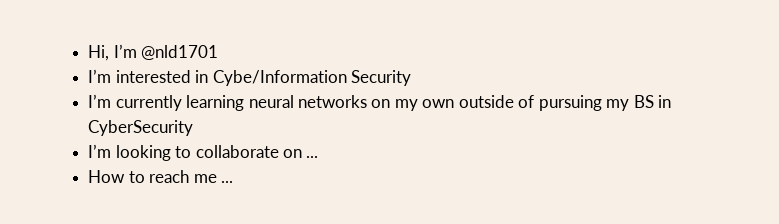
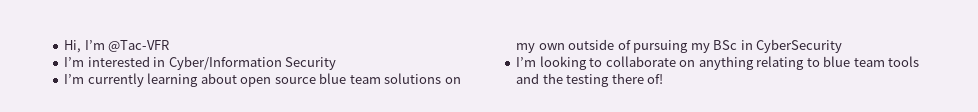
- Hi, I’m @nld1701
+ Hi, I’m @Tac-VFR
- I’m interested in Cybe/Information Security
+ I’m interested in Cyber/Information Security
- I’m currently learning neural networks on my own outside of pursuing my BS in CyberSecurity
+ I’m currently learning about open source blue team solutions on my own outside of pursuing my BSc in CyberSecurity
- I’m looking to collaborate on ...
- How to reach me ...
+ I’m looking to collaborate on anything relating to blue team tools and the testing there of!

